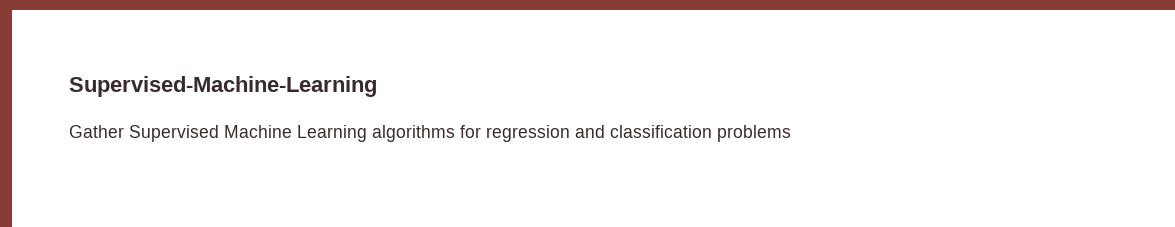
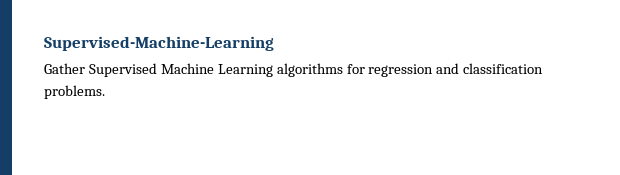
- Gather Supervised Machine Learning algorithms for regression and classification problems
+ Gather Supervised Machine Learning algorithms for regression and classification problems.

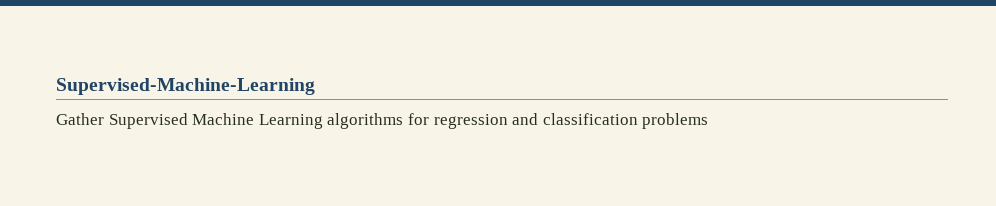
- Gather Supervised Machine Learning algorithms for regression and classification problems.
+ Gather Supervised Machine Learning algorithms for regression and classification problems

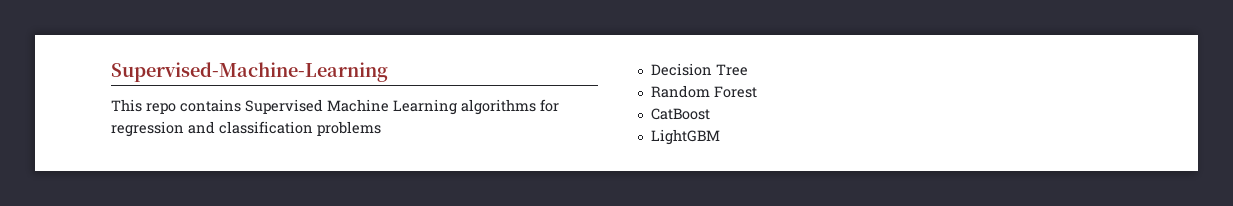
- Gather Supervised Machine Learning algorithms for regression and classification problems
+ This repo contains Supervised Machine Learning algorithms for regression and classification problems
+ Decision Tree
+ Random Forest
+ CatBoost
+ LightGBM

